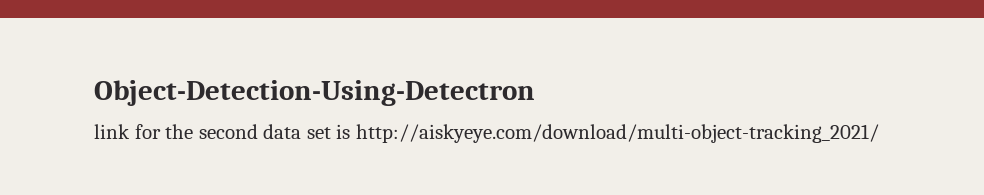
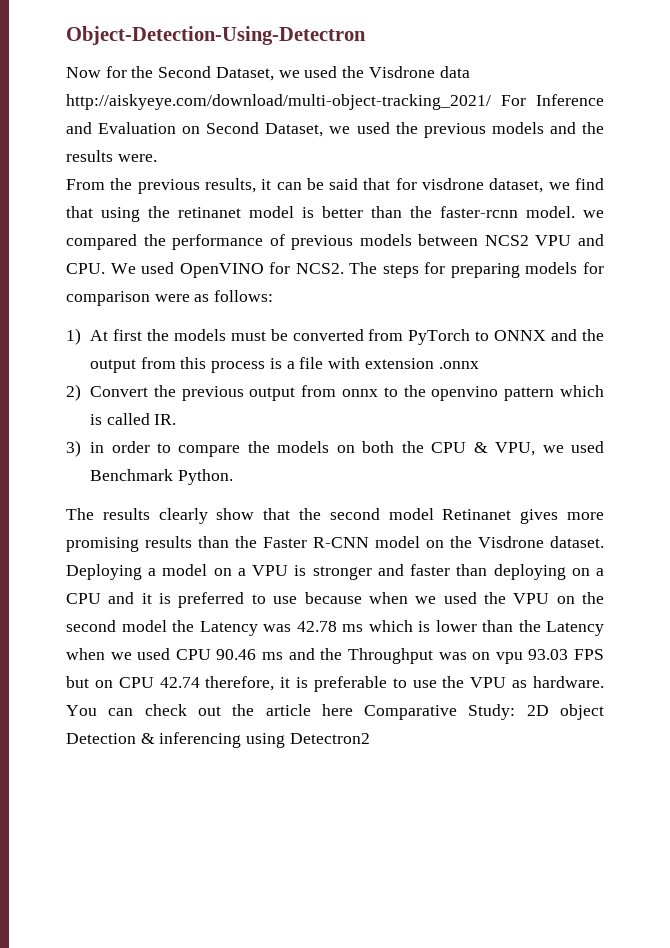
- link for the second data set is http://aiskyeye.com/download/multi-object-tracking_2021/
+ Now for the Second Dataset, we used the Visdrone data http://aiskyeye.com/download/multi-object-tracking_2021/ For Inference and Evaluation on Second Dataset, we used the previous models and the results were.
+ From the previous results, it can be said that for visdrone dataset, we find that using the retinanet model is better than the faster-rcnn model. we compared the performance of previous models between NCS2 VPU and CPU. We used OpenVINO for NCS2. The steps for preparing models for comparison were as follows:
+ 1) At first the models must be converted from PyTorch to ONNX and the output from this process is a file with extension .onnx
+ 2) Convert the previous output from onnx to the openvino pattern which is called IR.
+ 3) in order to compare the models on both the CPU & VPU, we used Benchmark Python.
+ The results clearly show that the second model Retinanet gives more promising results than the Faster R-CNN model on the Visdrone dataset. Deploying a model on a VPU is stronger and faster than deploying on a CPU and it is preferred to use because when we used the VPU on the second model the Latency was 42.78 ms which is lower than the Latency when we used CPU 90.46 ms and the Throughput was on vpu 93.03 FPS but on CPU 42.74 therefore, it is preferable to use the VPU as hardware. You can check out the article here Comparative Study: 2D object Detection & inferencing using Detectron2

